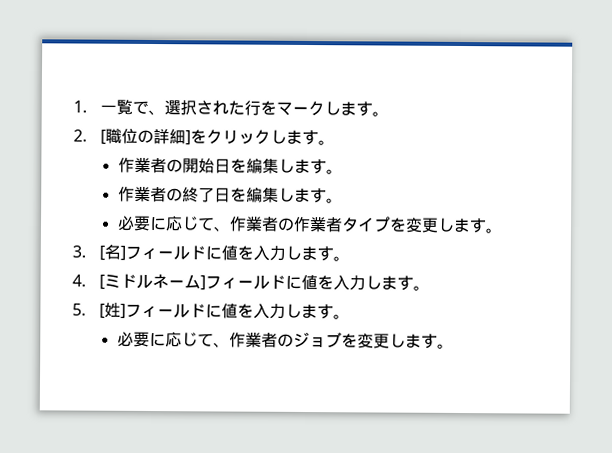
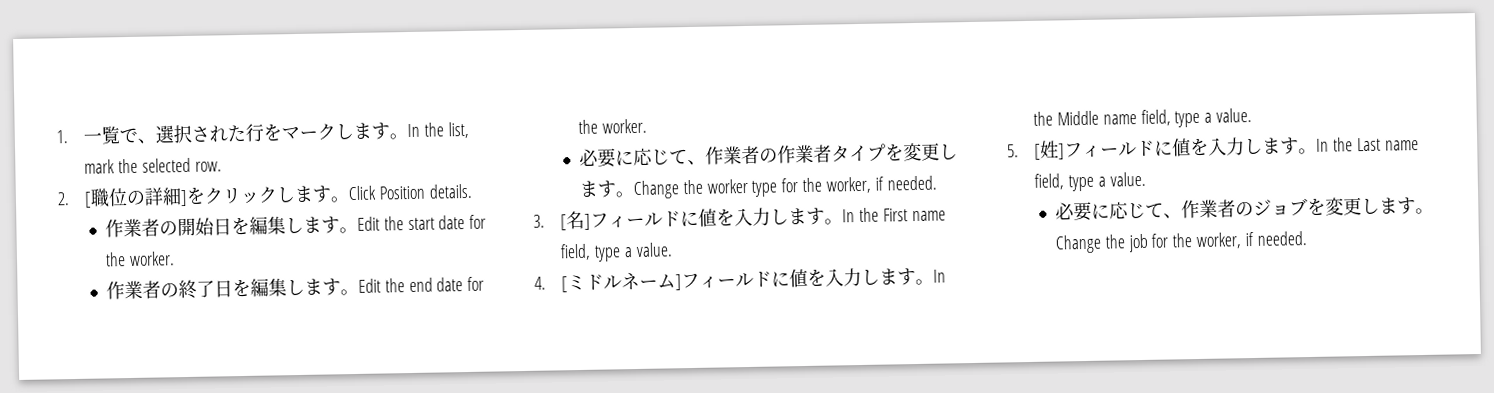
+ In the list, mark the selected row.
+ Click Position details.
+ Edit the start date for the worker.
+ Edit the end date for the worker.
+ Change the worker type for the worker, if needed.
+ In the First name field, type a value.
+ In the Middle name field, type a value.
+ In the Last name field, type a value.
+ Change the job for the worker, if needed.

